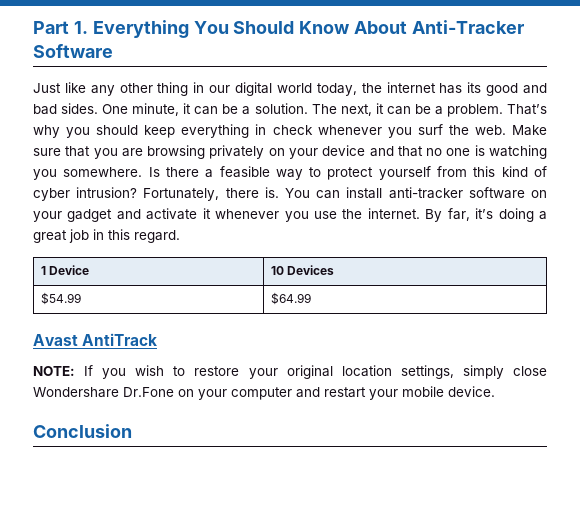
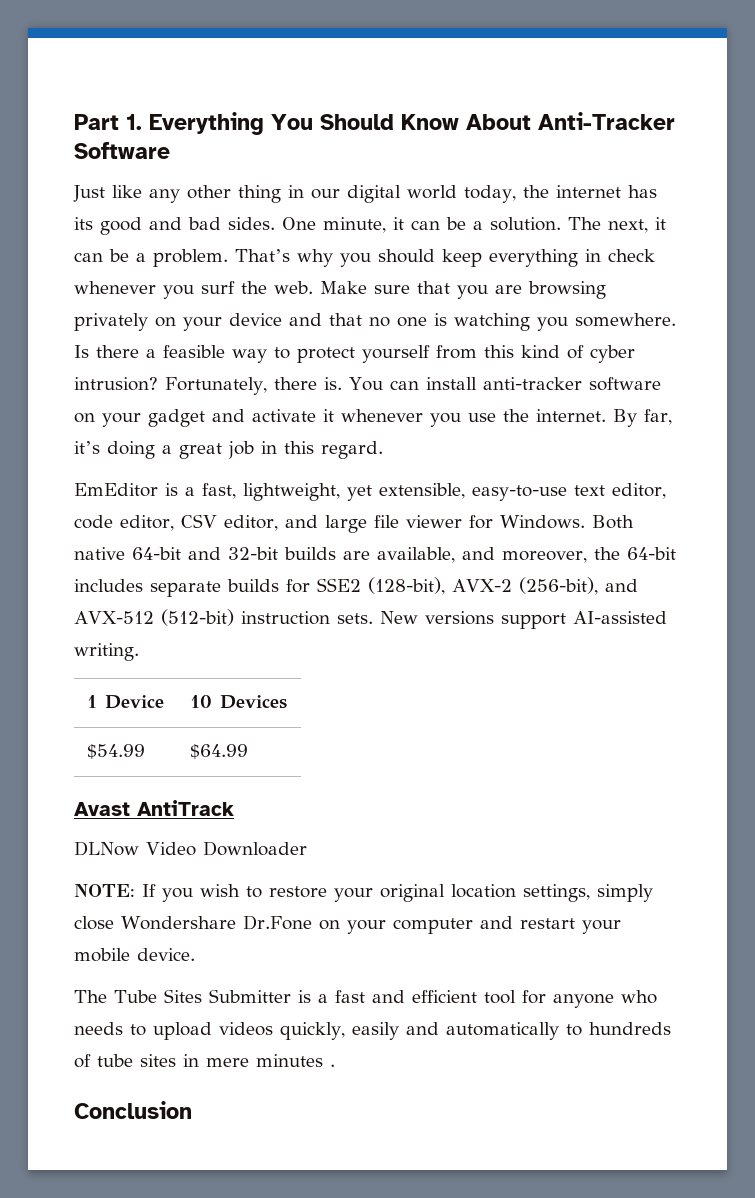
+ EmEditor is a fast, lightweight, yet extensible, easy-to-use text editor, code editor, CSV editor, and large file viewer for Windows. Both native 64-bit and 32-bit builds are available, and moreover, the 64-bit includes separate builds for SSE2 (128-bit), AVX-2 (256-bit), and AVX-512 (512-bit) instruction sets. New versions support AI-assisted writing.
+ DLNow Video Downloader
+ The Tube Sites Submitter is a fast and efficient tool for anyone who needs to upload videos quickly, easily and automatically to hundreds of tube sites in mere minutes .

